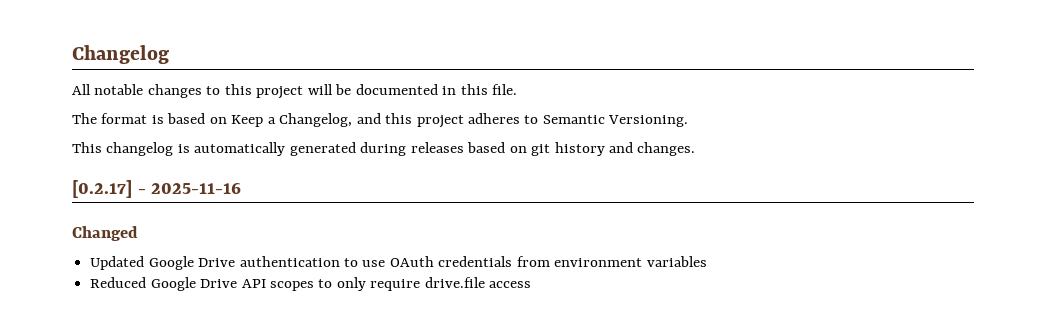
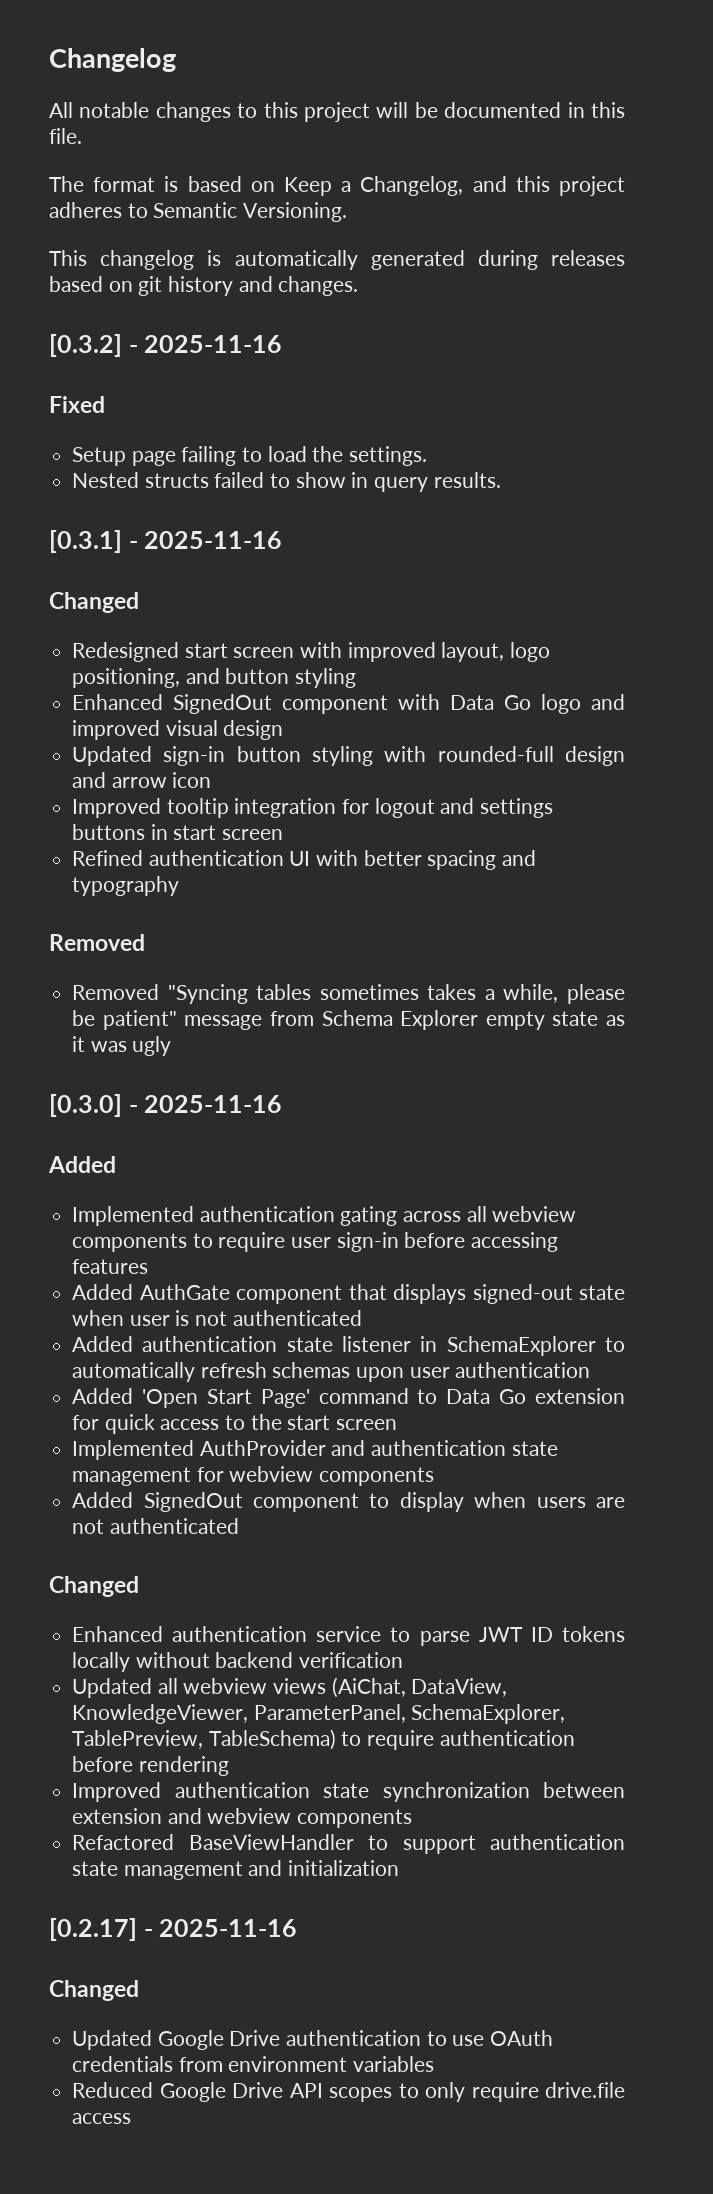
+ [0.3.2] - 2025-11-16
+ Fixed
+ Setup page failing to load the settings.
+ Nested structs failed to show in query results.
+ [0.3.1] - 2025-11-16
+ Changed
+ Redesigned start screen with improved layout, logo positioning, and button styling
+ Enhanced SignedOut component with Data Go logo and improved visual design
+ Updated sign-in button styling with rounded-full design and arrow icon
+ Improved tooltip integration for logout and settings buttons in start screen
+ Refined authentication UI with better spacing and typography
+ Removed
+ Removed "Syncing tables sometimes takes a while, please be patient" message from Schema Explorer empty state as it was ugly
+ [0.3.0] - 2025-11-16
+ Added
+ Implemented authentication gating across all webview components to require user sign-in before accessing features
+ Added AuthGate component that displays signed-out state when user is not authenticated
+ Added authentication state listener in SchemaExplorer to automatically refresh schemas upon user authentication
+ Added 'Open Start Page' command to Data Go extension for quick access to the start screen
+ Implemented AuthProvider and authentication state management for webview components
+ Added SignedOut component to display when users are not authenticated
+ Changed
+ Enhanced authentication service to parse JWT ID tokens locally without backend verification
+ Updated all webview views (AiChat, DataView, KnowledgeViewer, ParameterPanel, SchemaExplorer, TablePreview, TableSchema) to require authentication before rendering
+ Improved authentication state synchronization between extension and webview components
+ Refactored BaseViewHandler to support authentication state management and initialization

